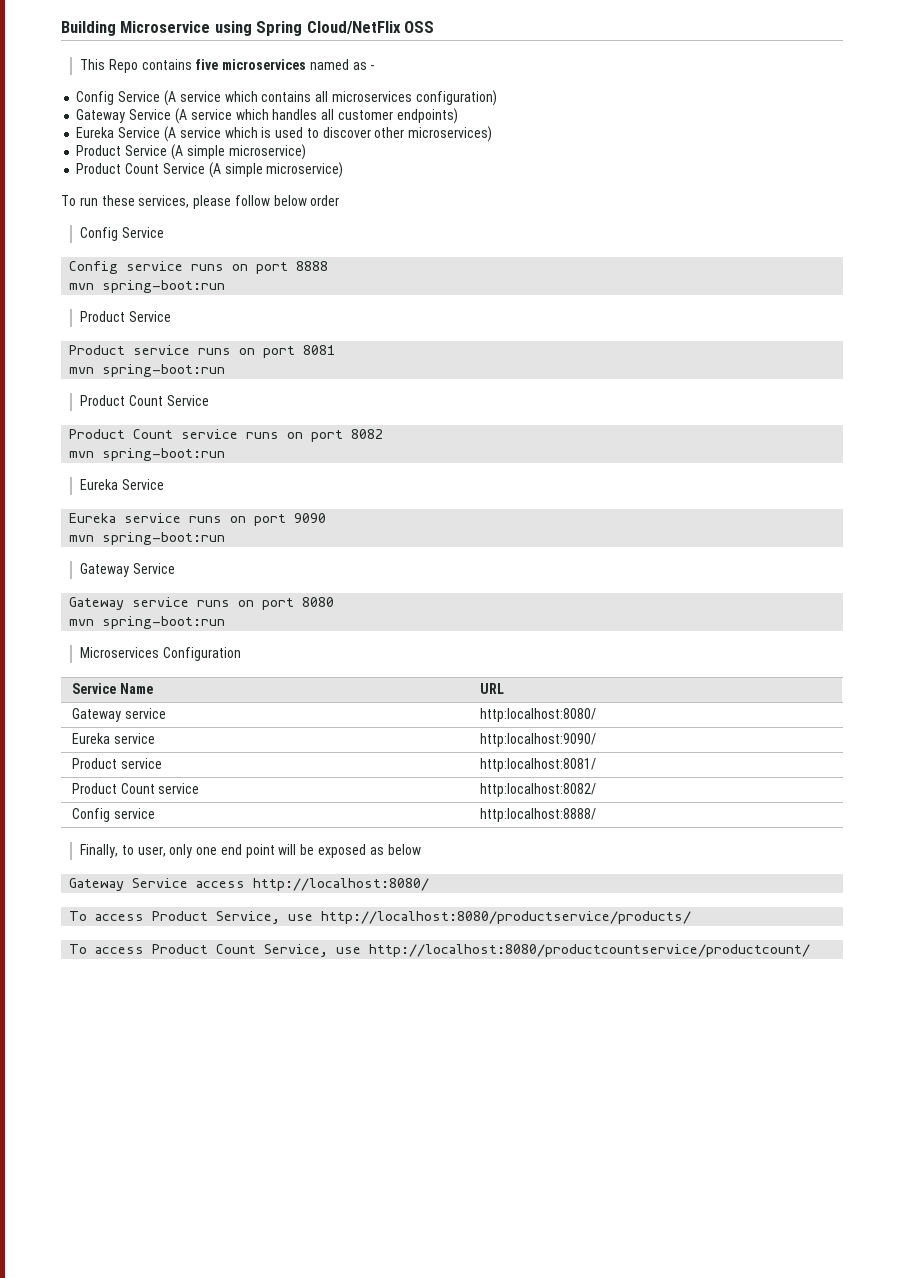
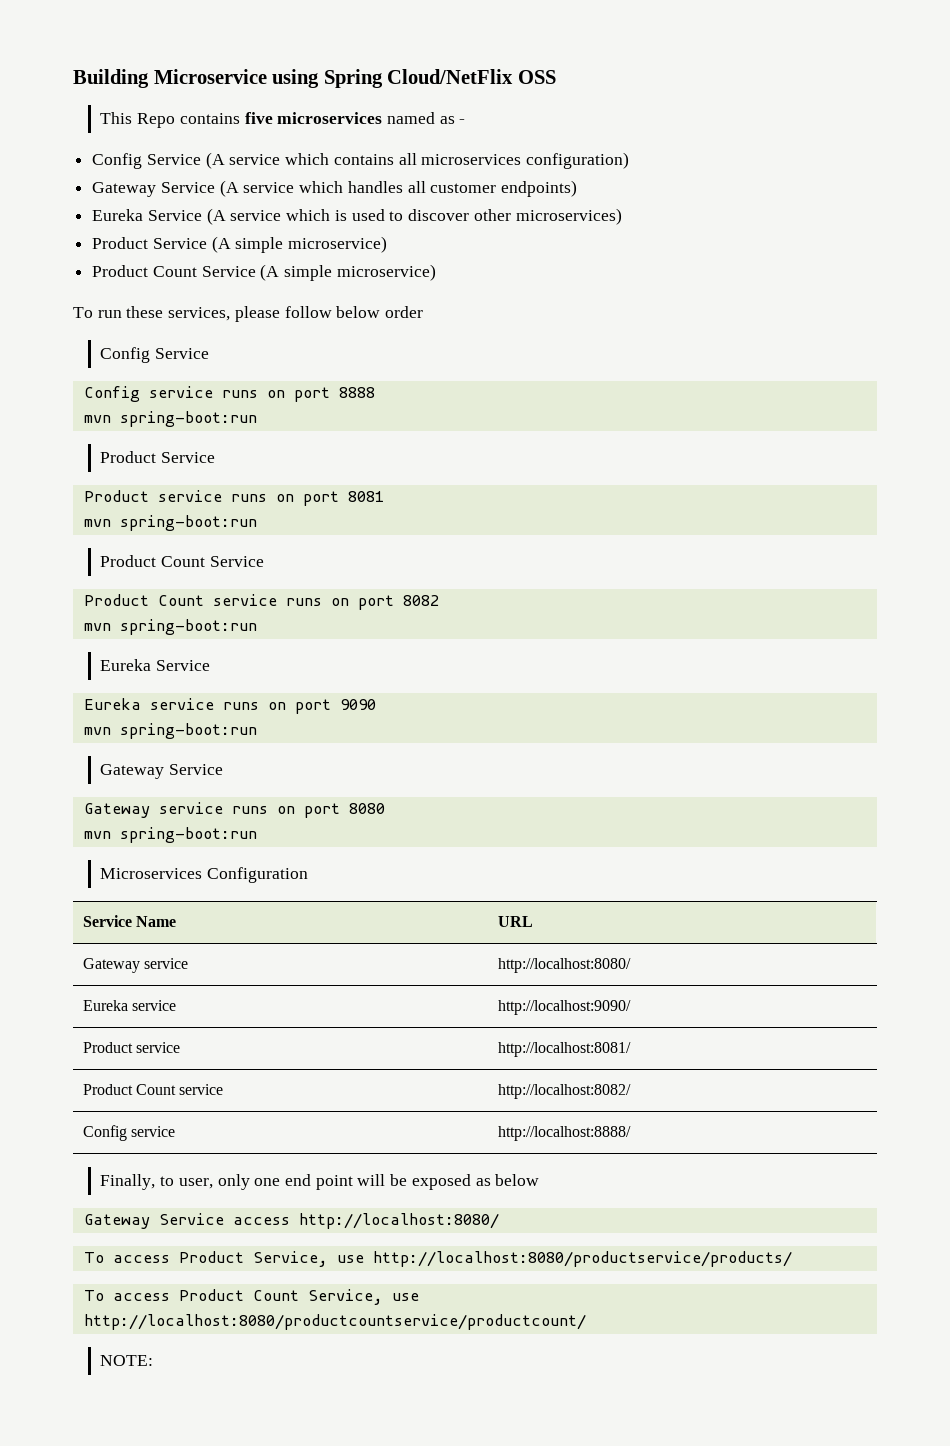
- Gateway service | http:localhost:8080/
+ Gateway service | http://localhost:8080/
- Eureka service | http:localhost:9090/
+ Eureka service | http://localhost:9090/
- Product service | http:localhost:8081/
+ Product service | http://localhost:8081/
- Product Count service | http:localhost:8082/
+ Product Count service | http://localhost:8082/
- Config service | http:localhost:8888/
+ Config service | http://localhost:8888/
+ NOTE:

